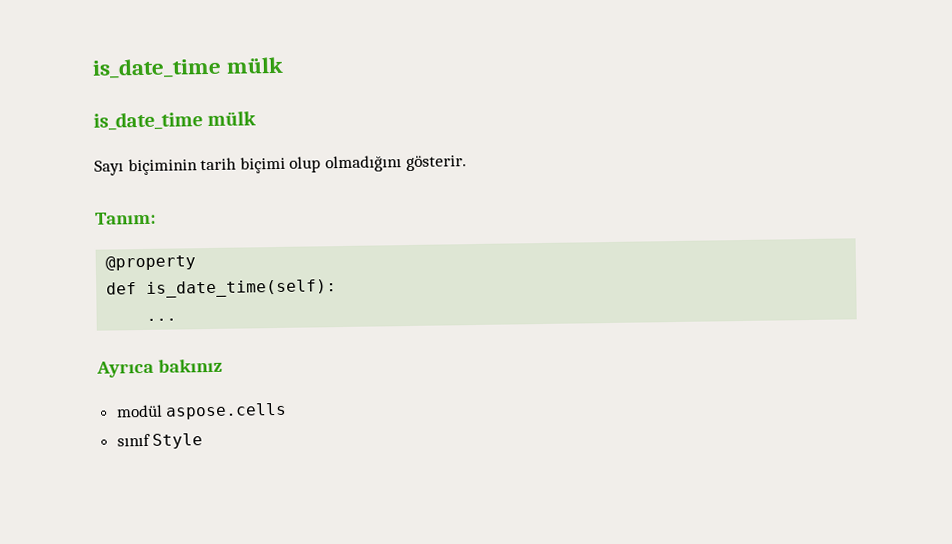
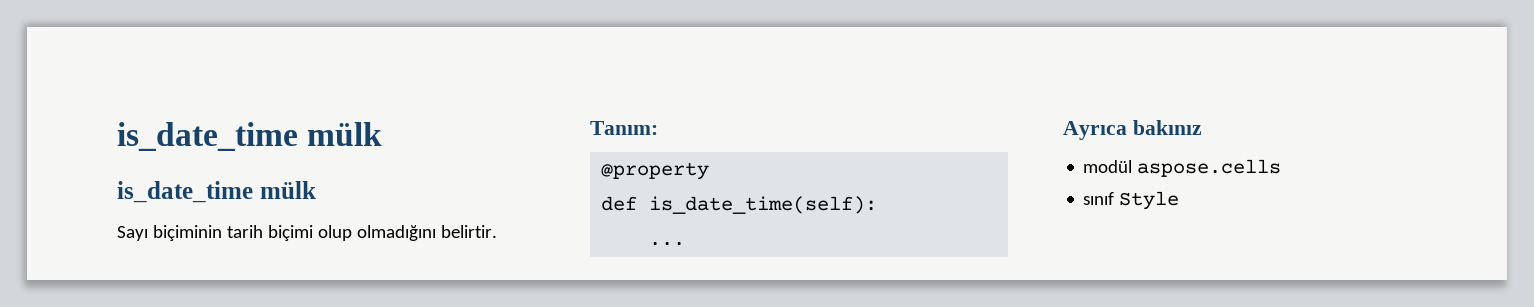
- Sayı biçiminin tarih biçimi olup olmadığını gösterir.
+ Sayı biçiminin tarih biçimi olup olmadığını belirtir.

